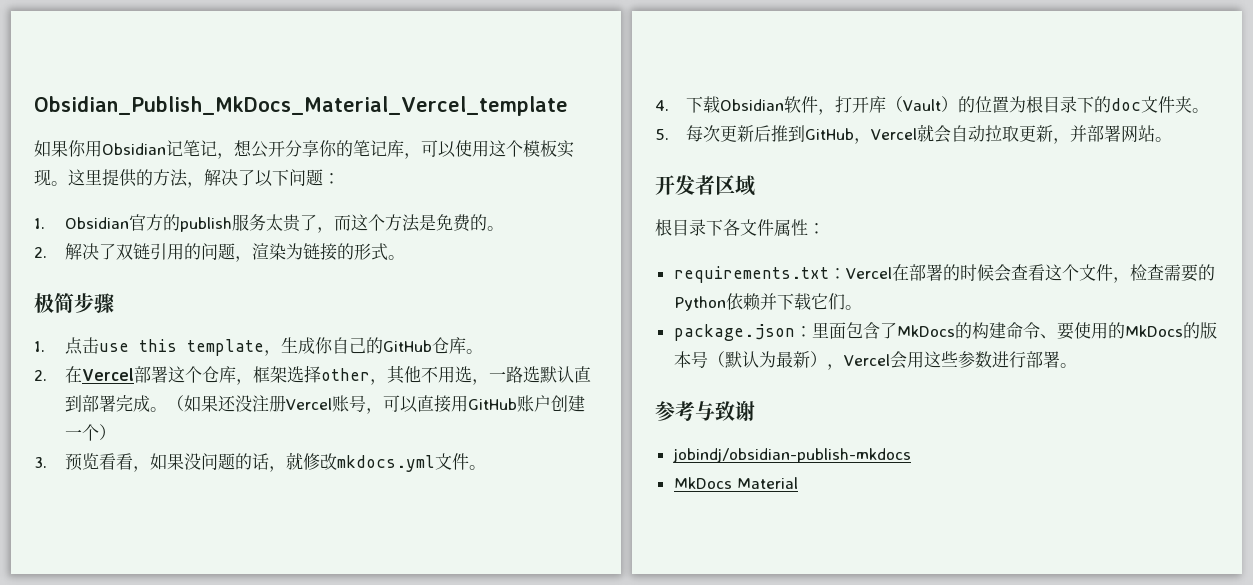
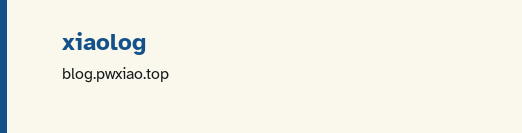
- Obsidian_Publish_MkDocs_Material_Vercel_template
- 如果你用Obsidian记笔记，想公开分享你的笔记库，可以使用这个模板实现。这里提供的方法，解决了以下问题：
- 1. Obsidian官方的publish服务太贵了，而这个方法是免费的。
- 2.解决了双链引用的问题，渲染为链接的形式。
- 极简步骤
- 1.点击use this template，生成你自己的GitHub仓库。
- 2.在Vercel部署这个仓库，框架选择other，其他不用选，一路选默认直到部署完成。（如果还没注册Vercel账号，可以直接用GitHub账户创建一个）
- 3.预览看看，如果没问题的话，就修改mkdocs.yml文件。
- 4.下载Obsidian软件，打开库（Vault）的位置为根目录下的doc文件夹。
- 5.每次更新后推到GitHub，Vercel就会自动拉取更新，并部署网站。
- 开发者区域
- 根目录下各文件属性：
- requirements.txt：Vercel在部署的时候会查看这个文件，检查需要的Python依赖并下载它们。
- package.json：里面包含了MkDocs的构建命令、要使用的MkDocs的版本号（默认为最新），Vercel会用这些参数进行部署。
- 参考与致谢
- jobindj/obsidian-publish-mkdocs
- MkDocs Material
+ xiaolog
+ blog.pwxiao.top

